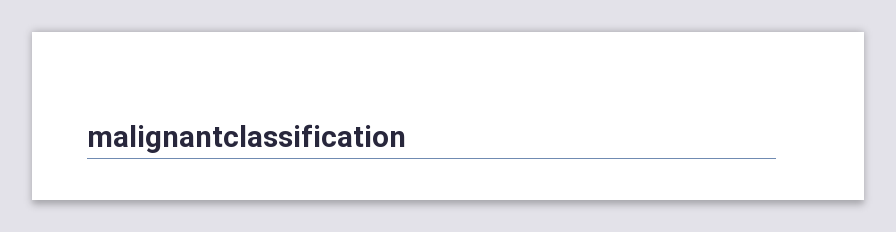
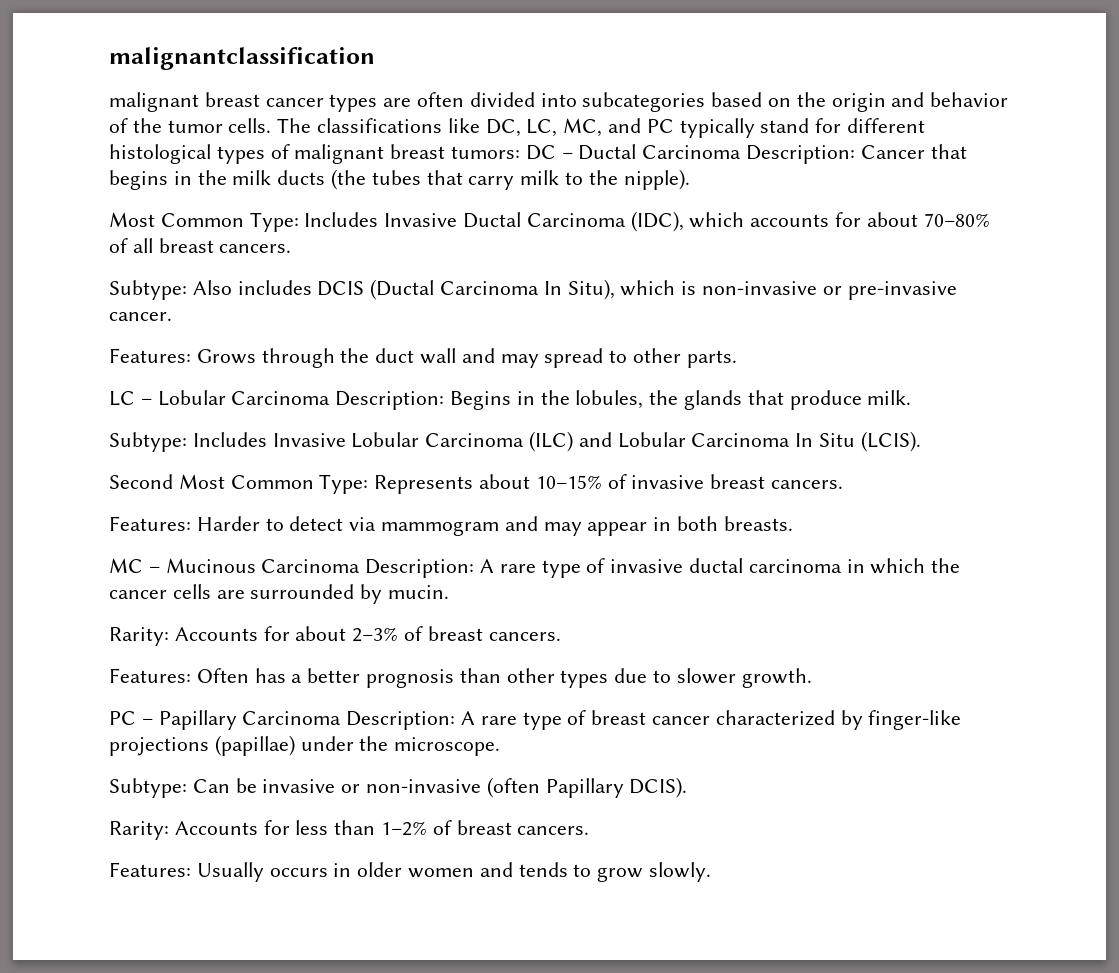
+ malignant breast cancer types are often divided into subcategories based on the origin and behavior of the tumor cells. The classifications like DC, LC, MC, and PC typically stand for different histological types of malignant breast tumors: DC – Ductal Carcinoma Description: Cancer that begins in the milk ducts (the tubes that carry milk to the nipple).
+ Most Common Type: Includes Invasive Ductal Carcinoma (IDC), which accounts for about 70–80% of all breast cancers.
+ Subtype: Also includes DCIS (Ductal Carcinoma In Situ), which is non-invasive or pre-invasive cancer.
+ Features: Grows through the duct wall and may spread to other parts.
+ LC – Lobular Carcinoma Description: Begins in the lobules, the glands that produce milk.
+ Subtype: Includes Invasive Lobular Carcinoma (ILC) and Lobular Carcinoma In Situ (LCIS).
+ Second Most Common Type: Represents about 10–15% of invasive breast cancers.
+ Features: Harder to detect via mammogram and may appear in both breasts.
+ MC – Mucinous Carcinoma Description: A rare type of invasive ductal carcinoma in which the cancer cells are surrounded by mucin.
+ Rarity: Accounts for about 2–3% of breast cancers.
+ Features: Often has a better prognosis than other types due to slower growth.
+ PC – Papillary Carcinoma Description: A rare type of breast cancer characterized by finger-like projections (papillae) under the microscope.
+ Subtype: Can be invasive or non-invasive (often Papillary DCIS).
+ Rarity: Accounts for less than 1–2% of breast cancers.
+ Features: Usually occurs in older women and tends to grow slowly.

